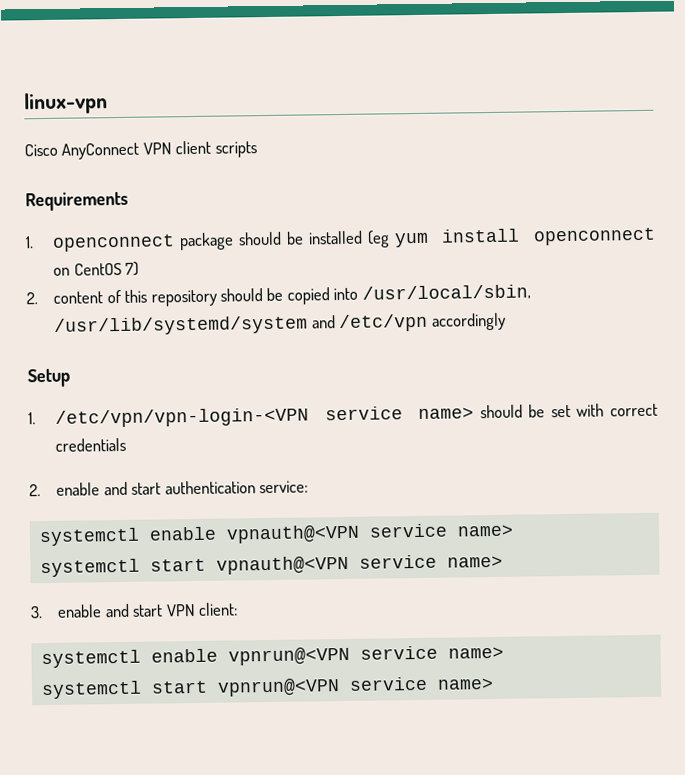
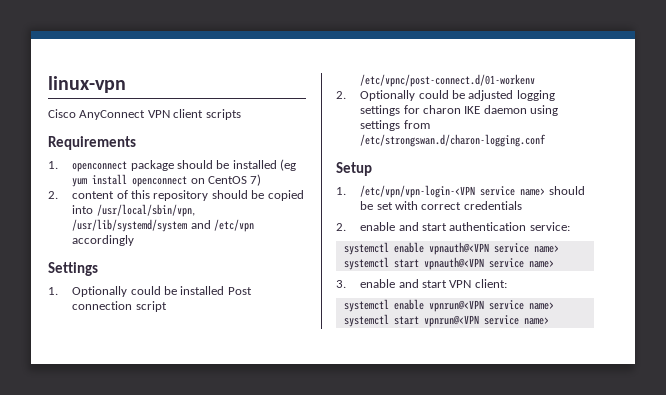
- 2. content of this repository should be copied into /usr/local/sbin, /usr/lib/systemd/system and /etc/vpn accordingly
+ 2. content of this repository should be copied into /usr/local/sbin/vpn, /usr/lib/systemd/system and /etc/vpn accordingly
+ Settings
+ 1. Optionally could be installed Post connection script /etc/vpnc/post-connect.d/01-workenv
+ 2. Optionally could be adjusted logging settings for charon IKE daemon using settings from /etc/strongswan.d/charon-logging.conf

